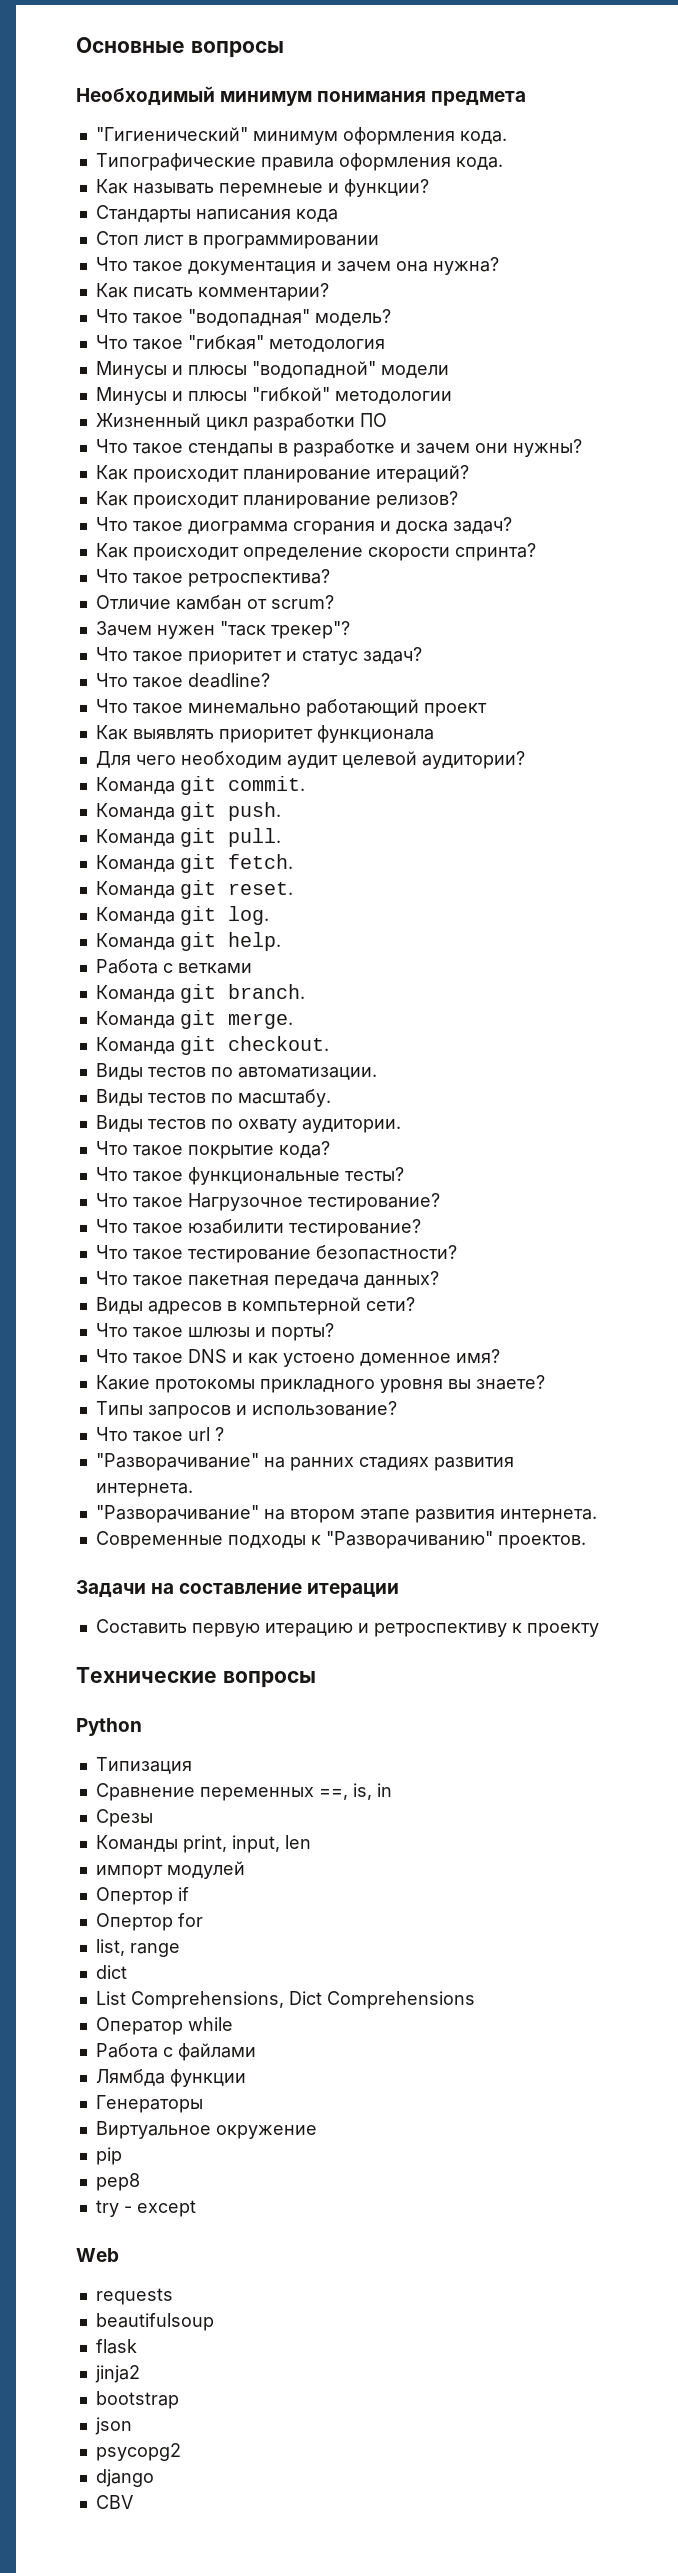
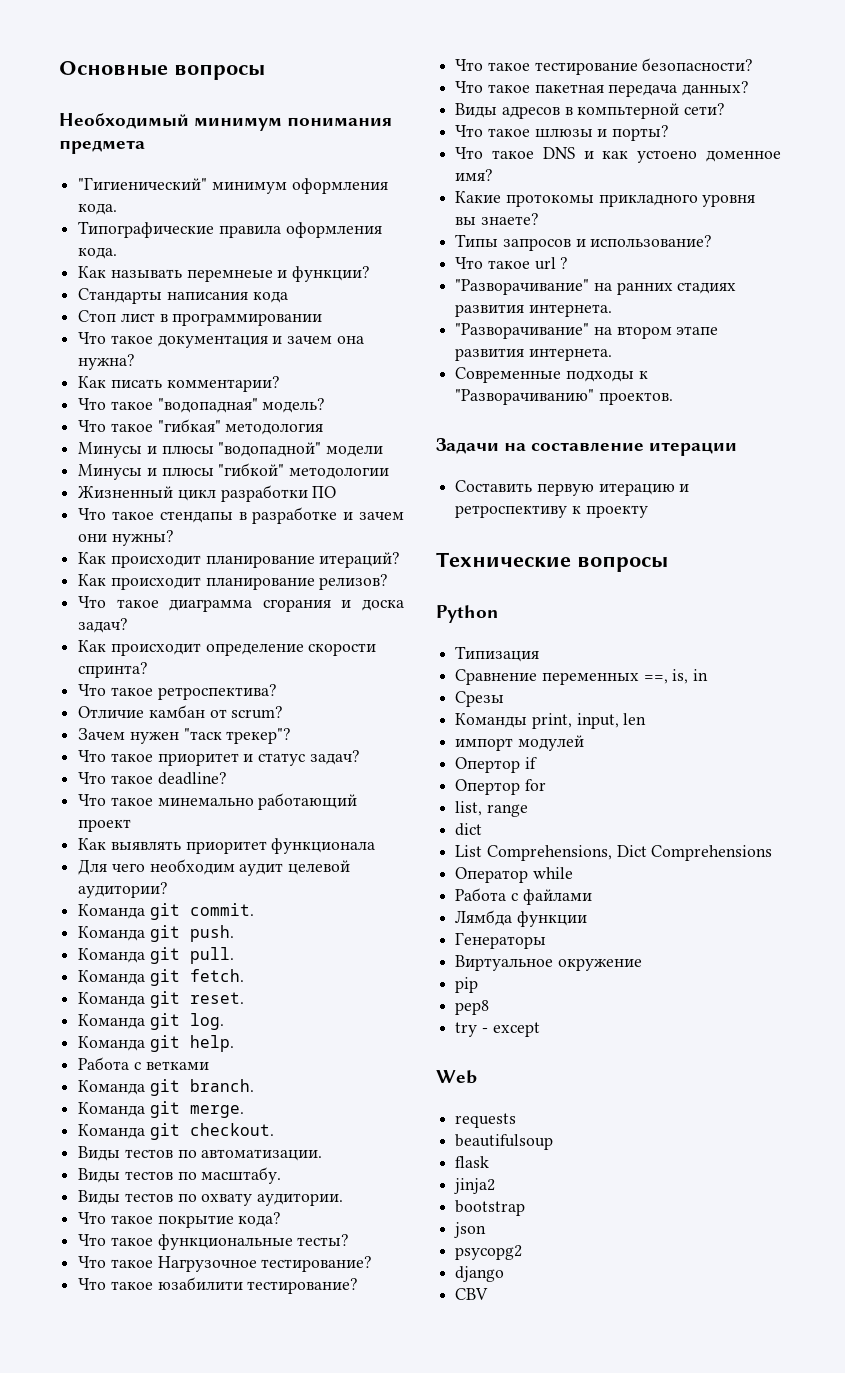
- Что такое диограмма сгорания и доска задач?
+ Что такое диаграмма сгорания и доска задач?
- Что такое тестирование безопастности?
+ Что такое тестирование безопасности?

